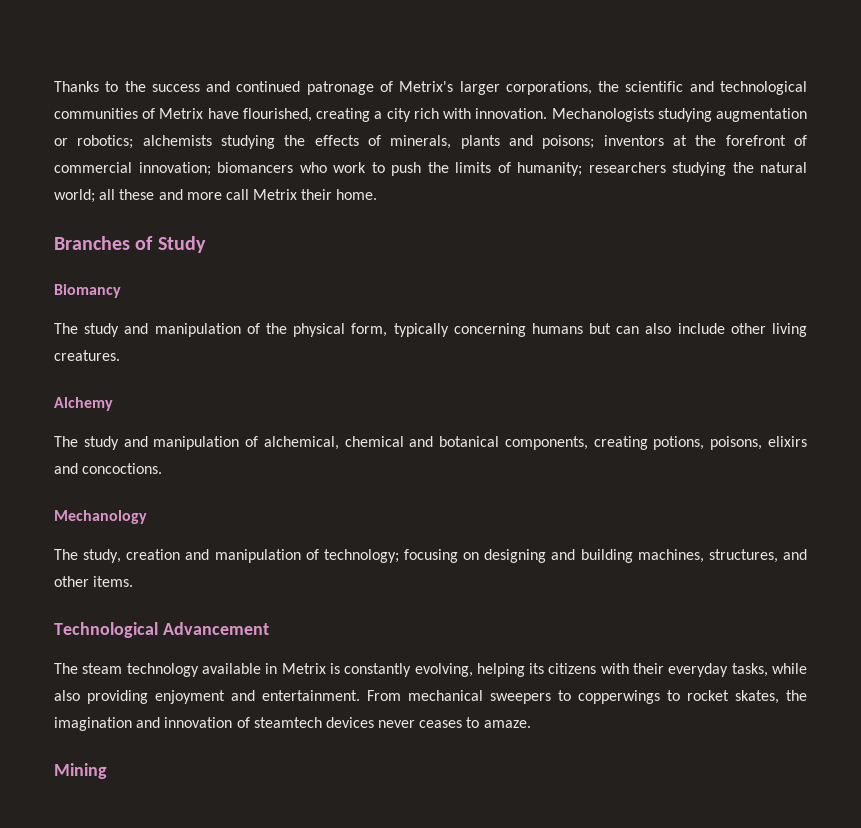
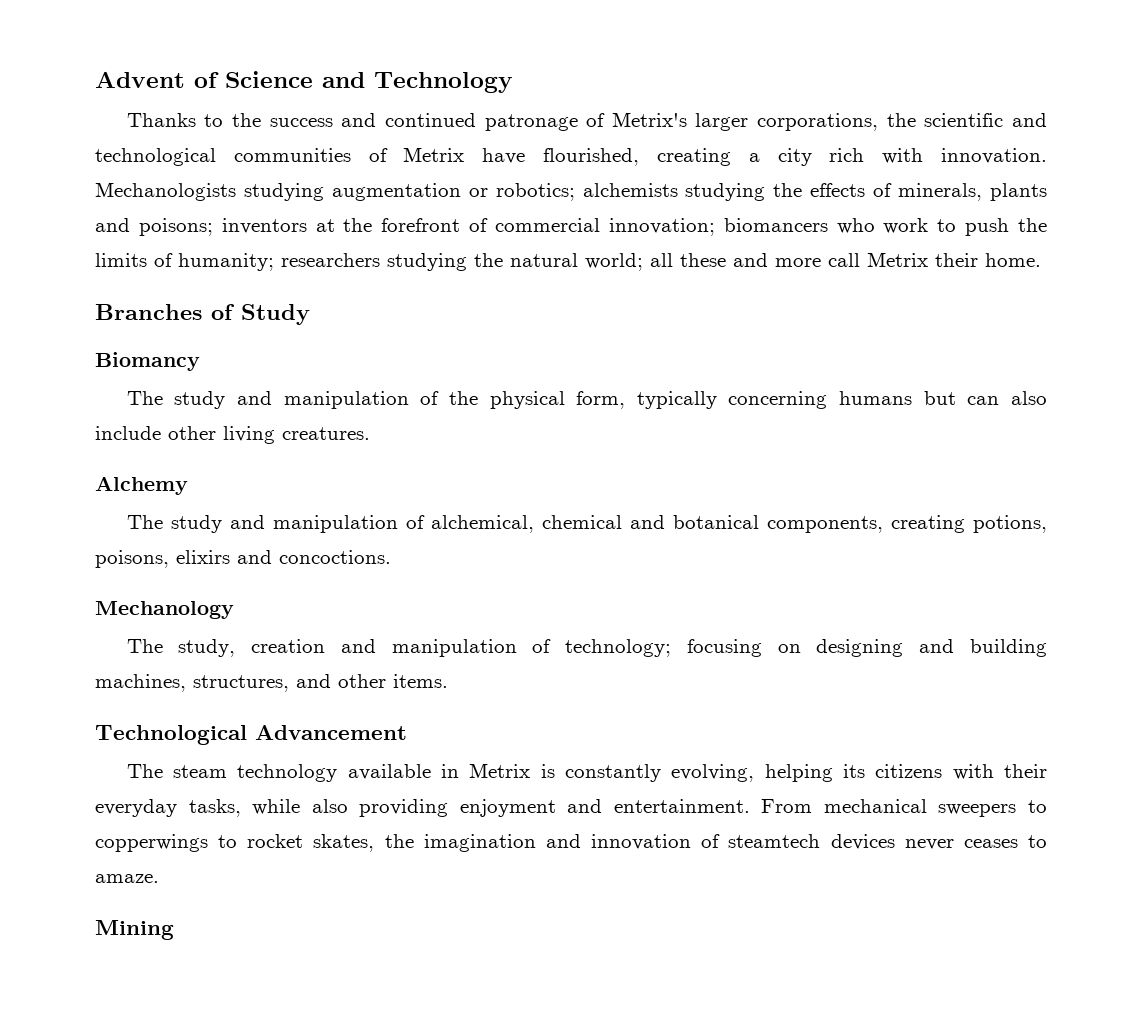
+ Advent of Science and Technology

